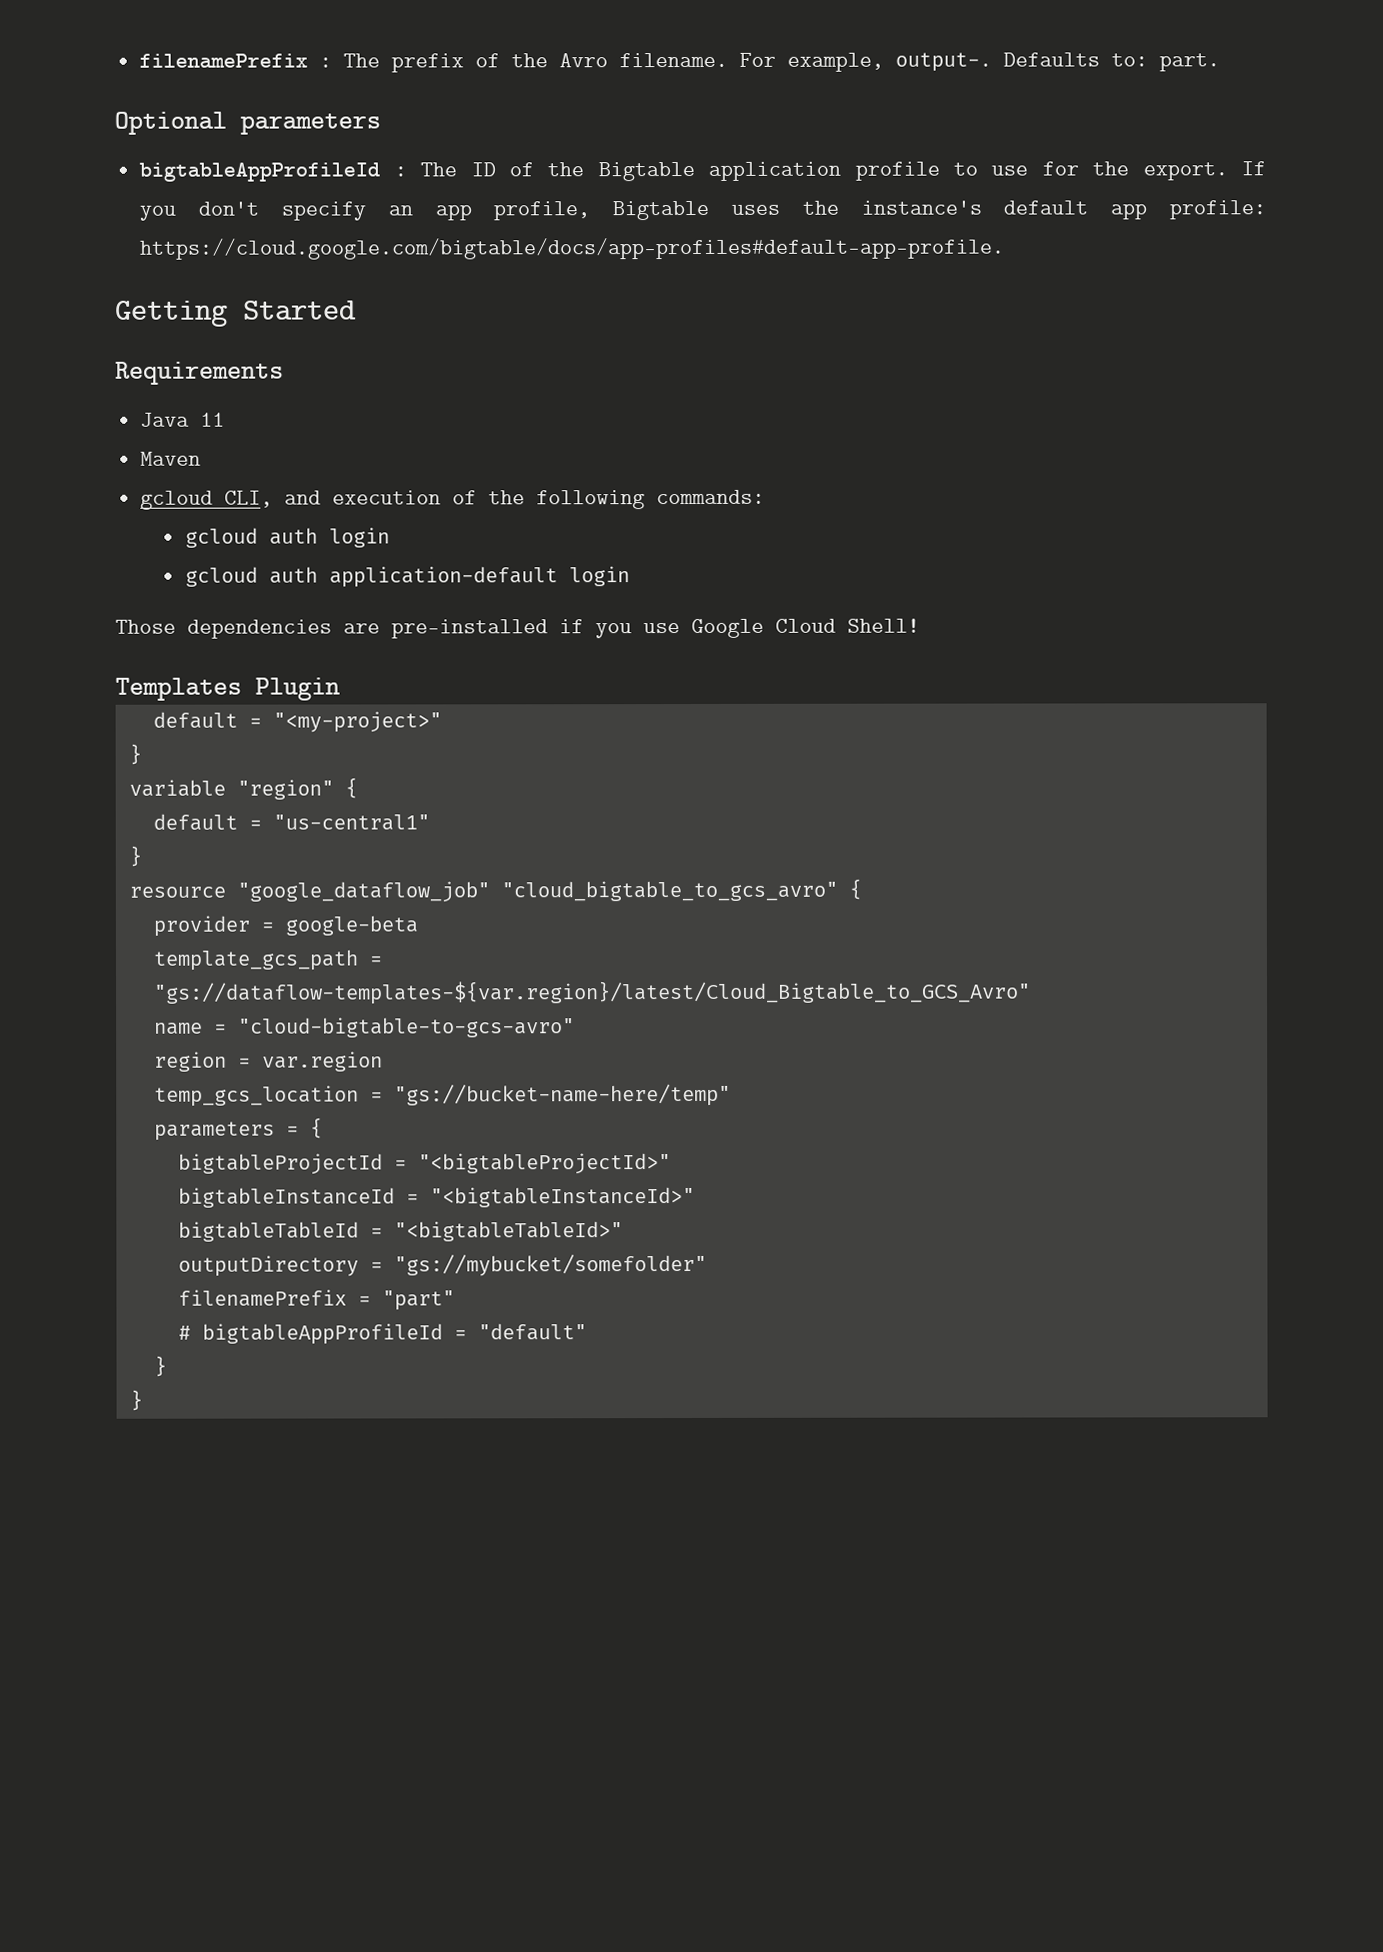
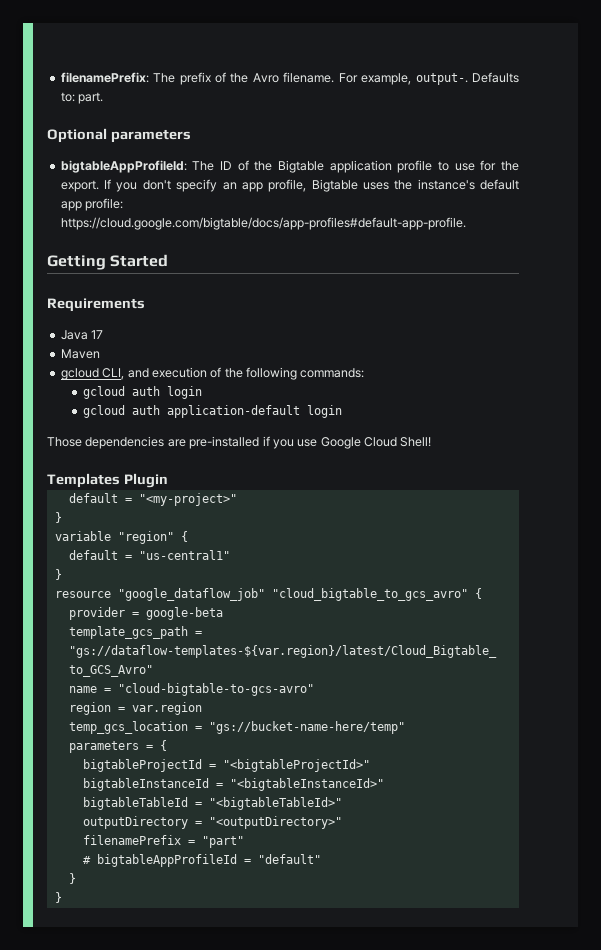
- filenamePrefix : The prefix of the Avro filename.
+ filenamePrefix: The prefix of the Avro filename.
- bigtableAppProfileId : The ID of the Bigtable application profile to use for the export.
+ bigtableAppProfileId: The ID of the Bigtable application profile to use for the export.
- Java 11
+ Java 17
- outputDirectory = "gs://mybucket/somefolder"
+ outputDirectory = "<outputDirectory>"

